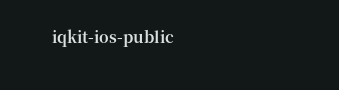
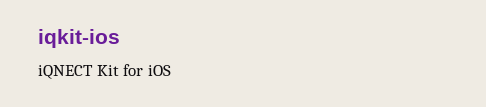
- iqkit-ios-public
+ iqkit-ios
+ iQNECT Kit for iOS

